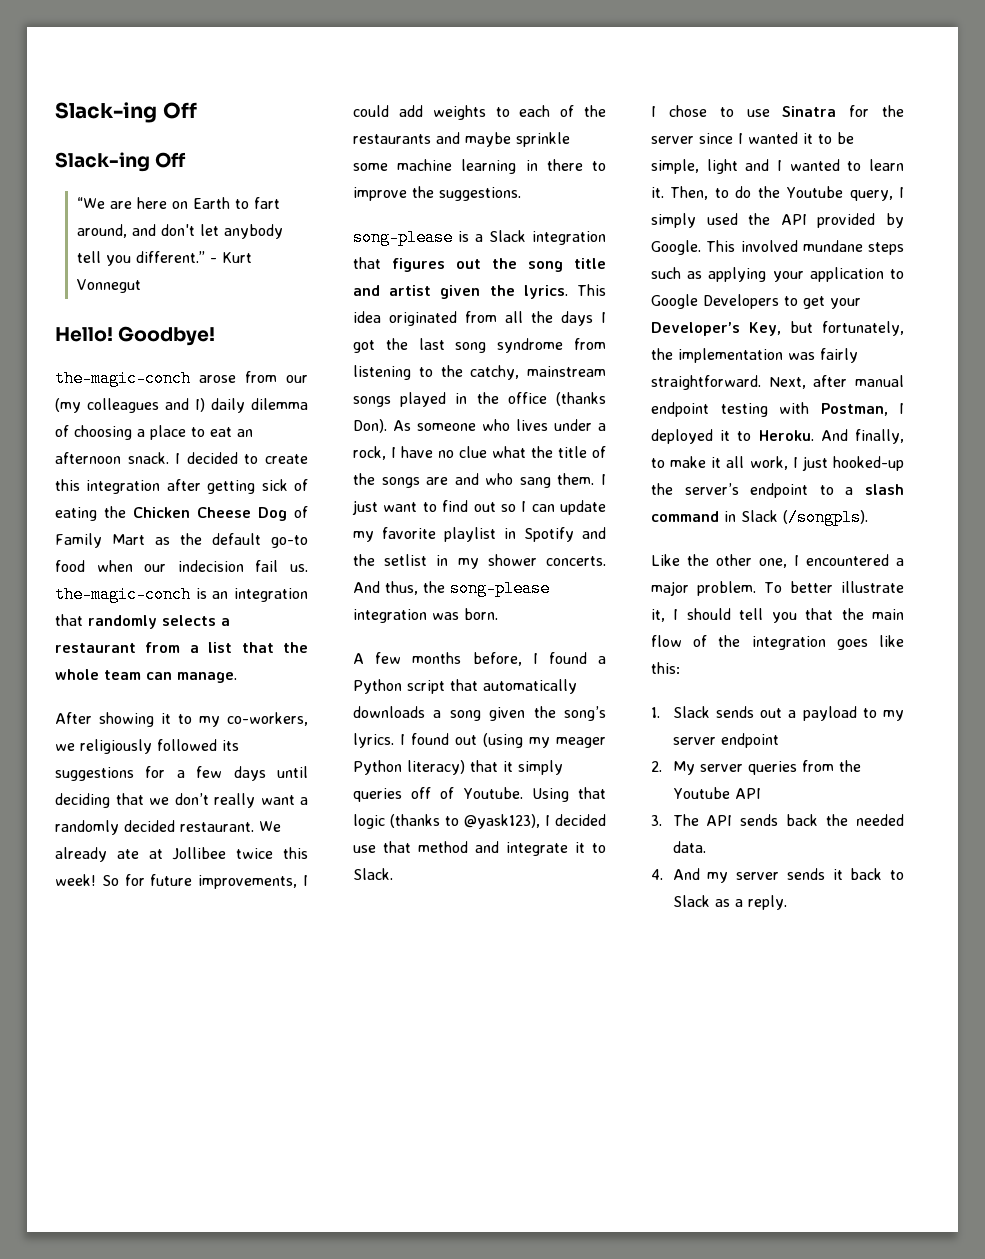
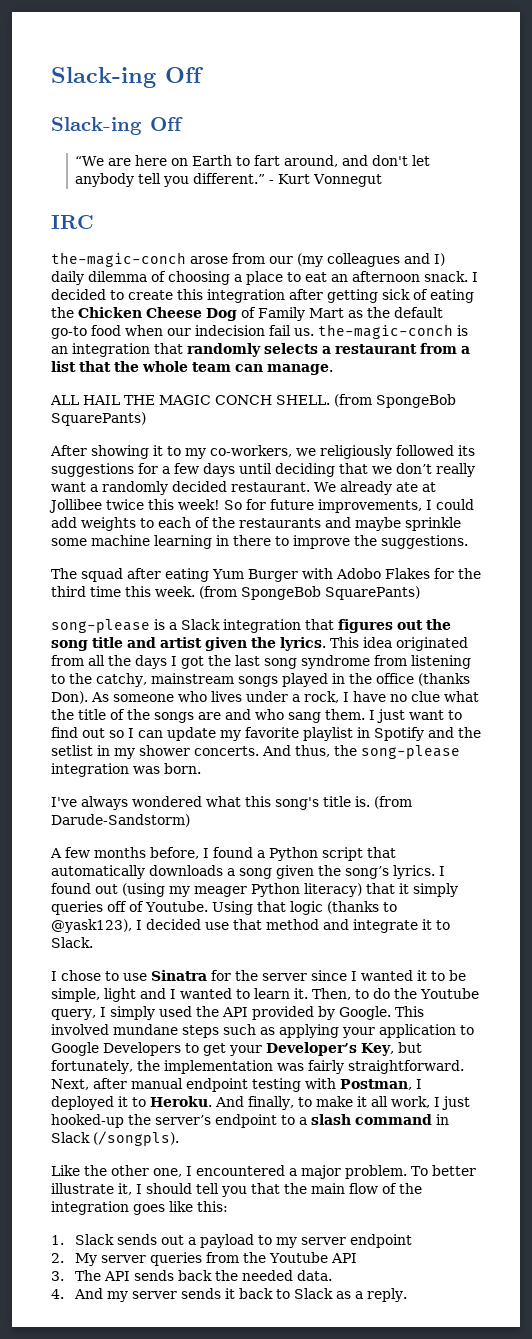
- Hello! Goodbye!
+ IRC
+ ALL HAIL THE MAGIC CONCH SHELL. (from SpongeBob SquarePants)
+ The squad after eating Yum Burger with Adobo Flakes for the third time this week. (from SpongeBob SquarePants)
+ I've always wondered what this song's title is. (from Darude-Sandstorm)

